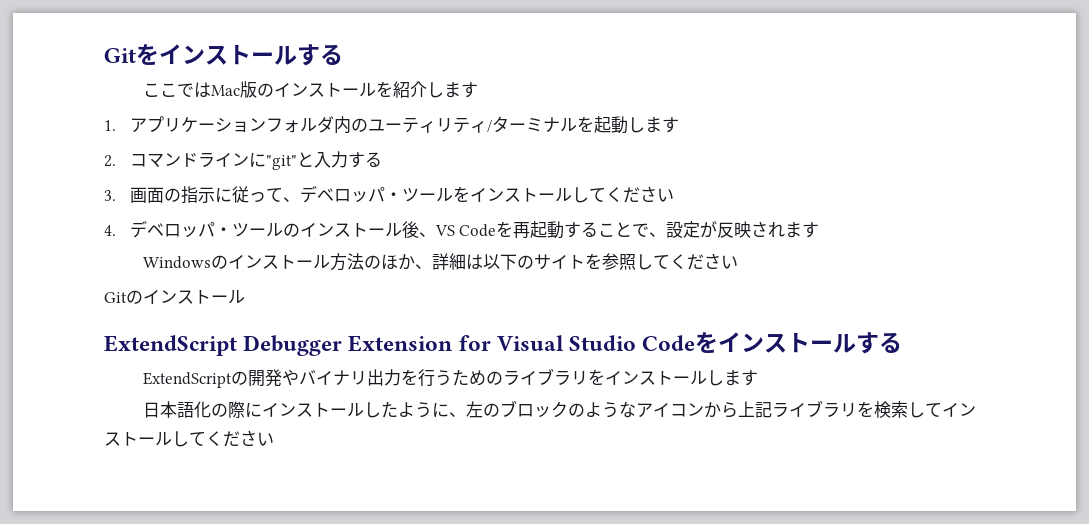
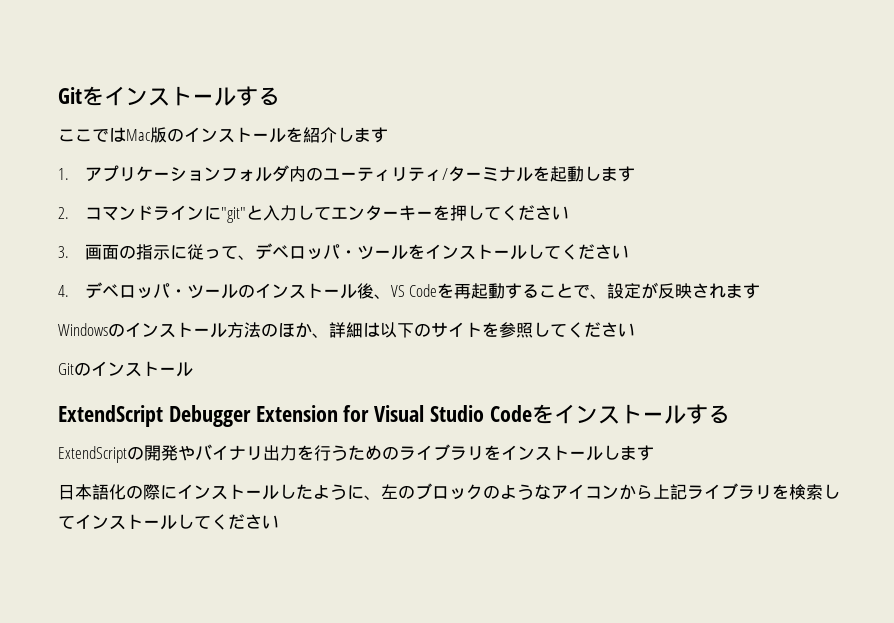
- 2.コマンドラインに"git"と入力する
+ 2.コマンドラインに"git"と入力してエンターキーを押してください

